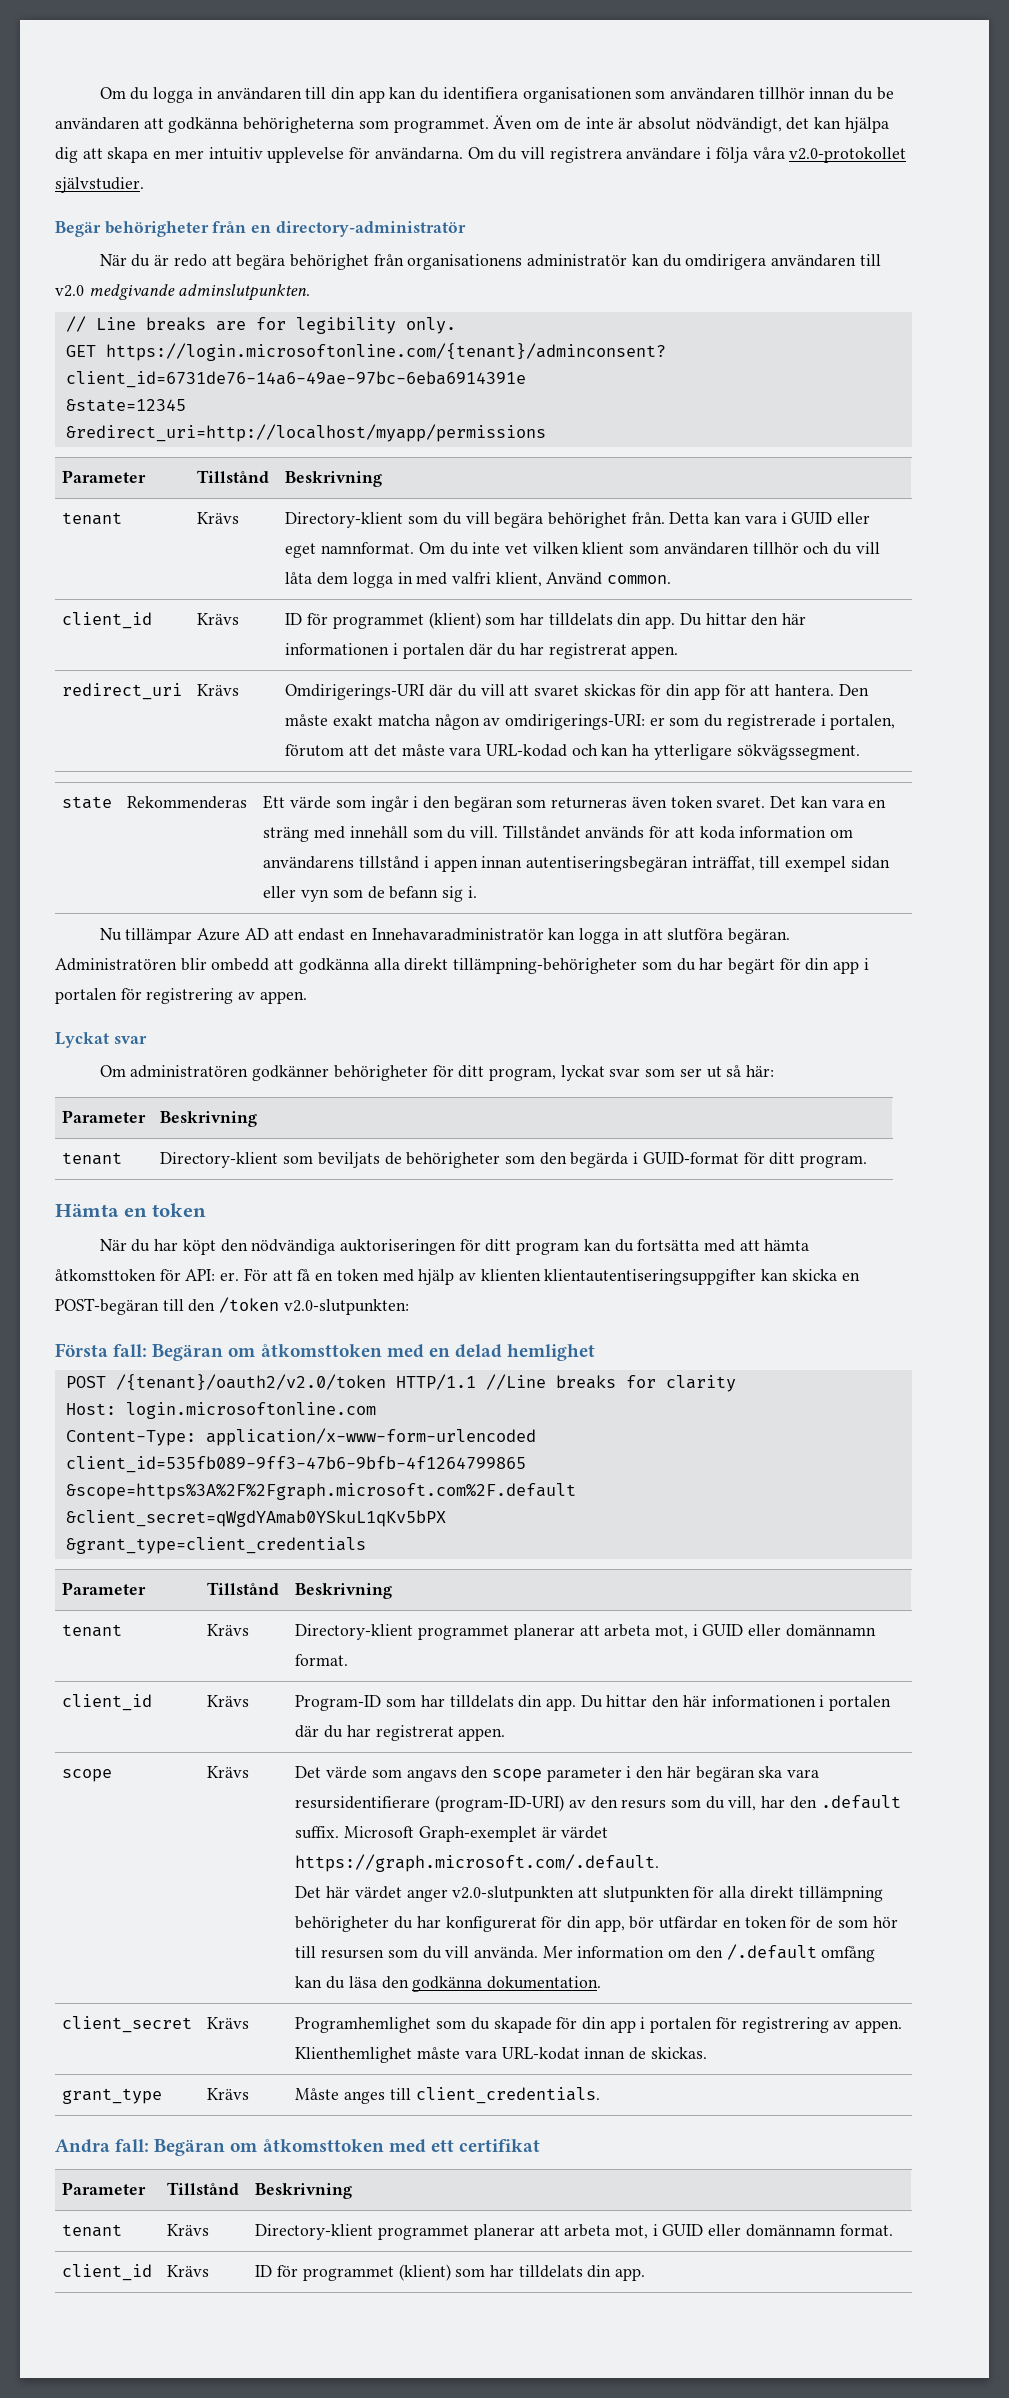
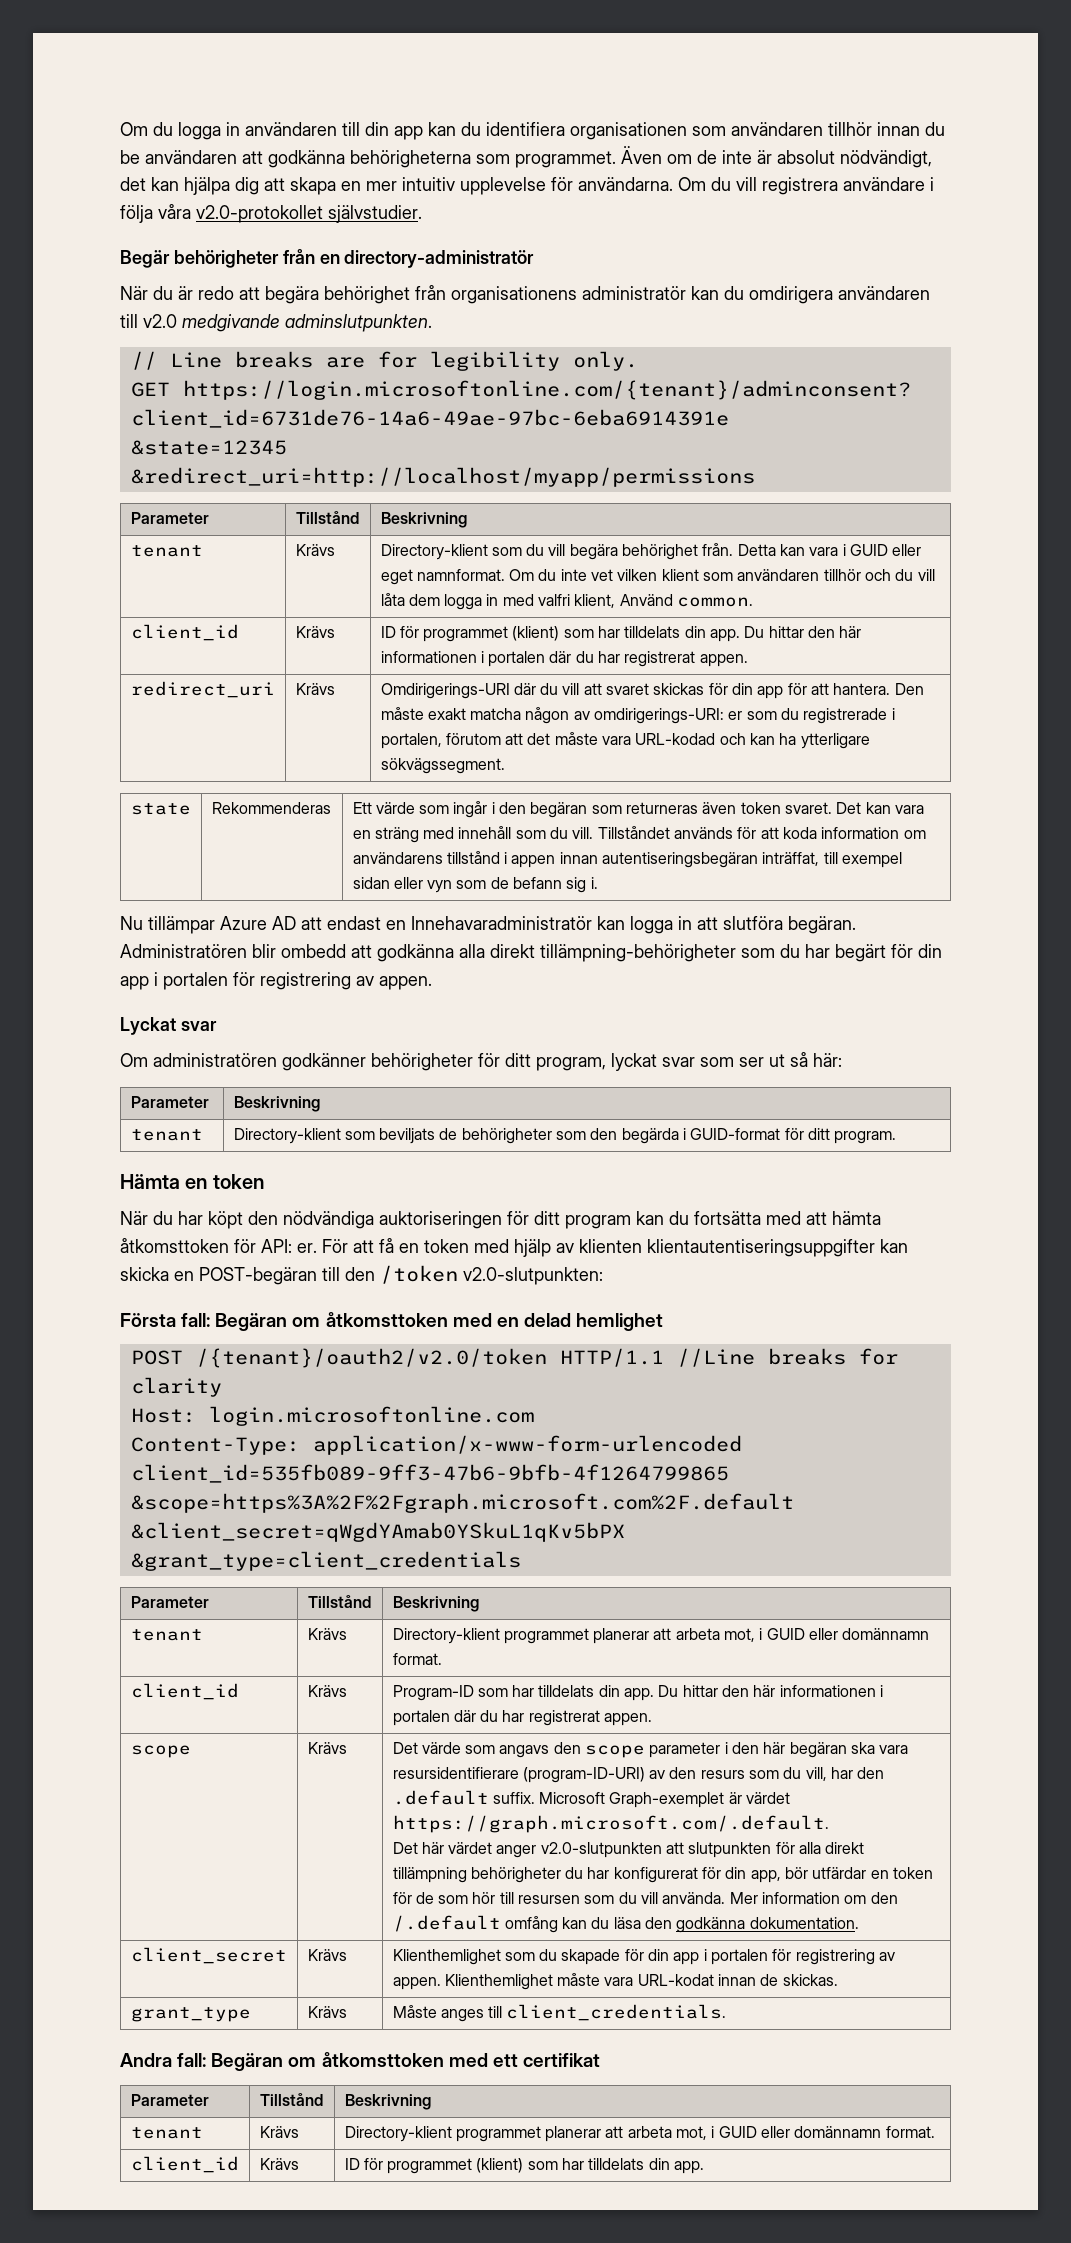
- client_secret | Krävs | Programhemlighet som du skapade för din app i portalen för registrering av appen. Klienthemlighet måste vara URL-kodat innan de skickas.
+ client_secret | Krävs | Klienthemlighet som du skapade för din app i portalen för registrering av appen. Klienthemlighet måste vara URL-kodat innan de skickas.

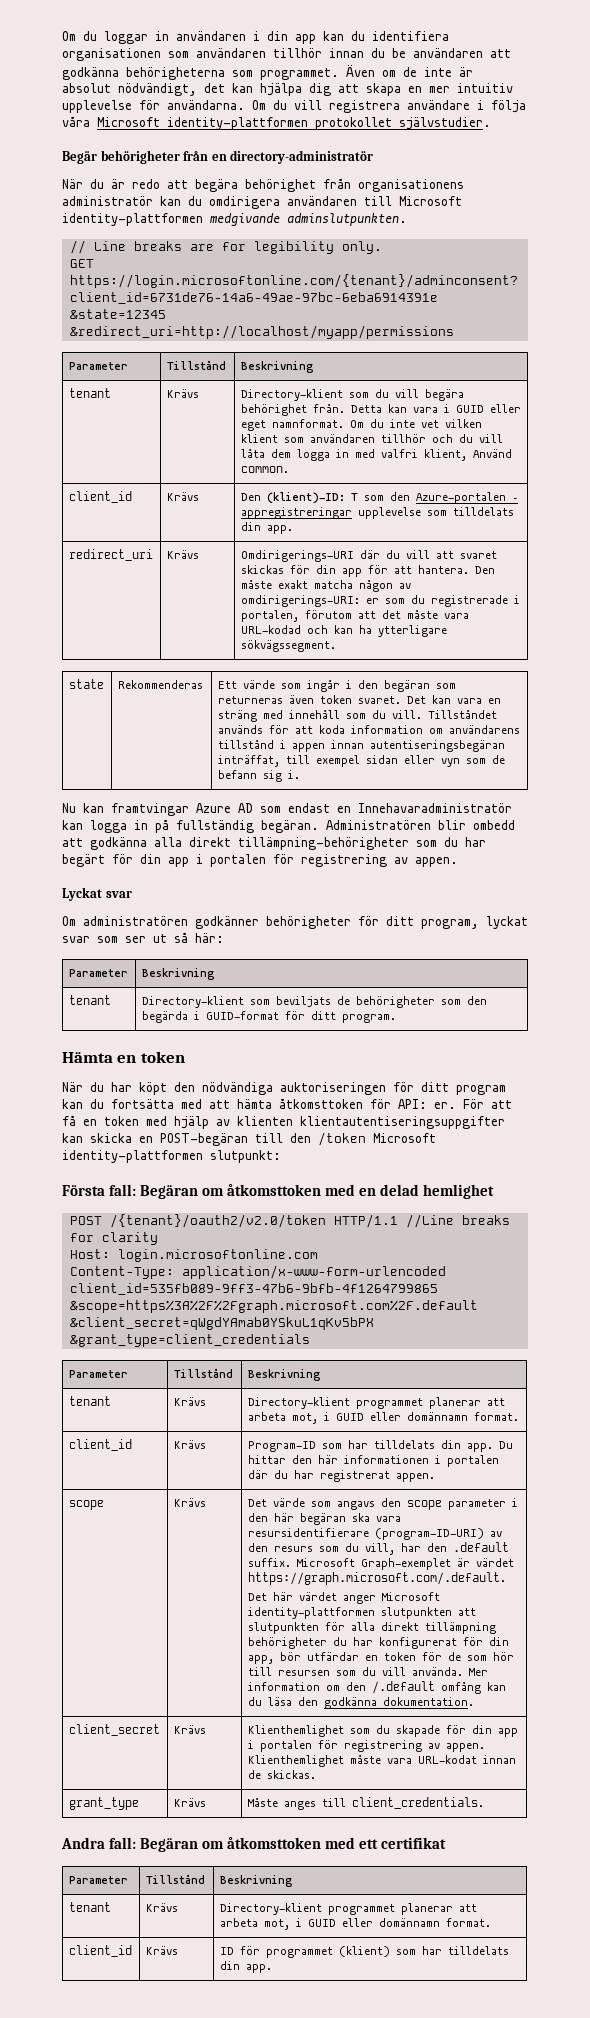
- Om du logga in användaren till din app kan du identifiera organisationen som användaren tillhör innan du be användaren att godkänna behörigheterna som programmet.
+ Om du loggar in användaren i din app kan du identifiera organisationen som användaren tillhör innan du be användaren att godkänna behörigheterna som programmet.
- Om du vill registrera användare i följa våra v2.0-protokollet självstudier.
+ Om du vill registrera användare i följa våra Microsoft identity-plattformen protokollet självstudier.
- När du är redo att begära behörighet från organisationens administratör kan du omdirigera användaren till v2.0 medgivande adminslutpunkten.
+ När du är redo att begära behörighet från organisationens administratör kan du omdirigera användaren till Microsoft identity-plattformen medgivande adminslutpunkten.
- client_id | Krävs | ID för programmet (klient) som har tilldelats din app. Du hittar den här informationen i portalen där du har registrerat appen.
+ client_id | Krävs | Den (klient)-ID: T som den Azure-portalen – appregistreringar upplevelse som tilldelats din app.
- Nu tillämpar Azure AD att endast en Innehavaradministratör kan logga in att slutföra begäran.
+ Nu kan framtvingar Azure AD som endast en Innehavaradministratör kan logga in på fullständig begäran.
- För att få en token med hjälp av klienten klientautentiseringsuppgifter kan skicka en POST-begäran till den /token v2.0-slutpunkten:
+ För att få en token med hjälp av klienten klientautentiseringsuppgifter kan skicka en POST-begäran till den /token Microsoft identity-plattformen slutpunkt:
- Det här värdet anger v2.0-slutpunkten att slutpunkten för alla direkt tillämpning behörigheter du har konfigurerat för din app, bör utfärdar en token för de som hör till resursen som du vill använda.
+ Det här värdet anger Microsoft identity-plattformen slutpunkten att slutpunkten för alla direkt tillämpning behörigheter du har konfigurerat för din app, bör utfärdar en token för de som hör till resursen som du vill använda.

